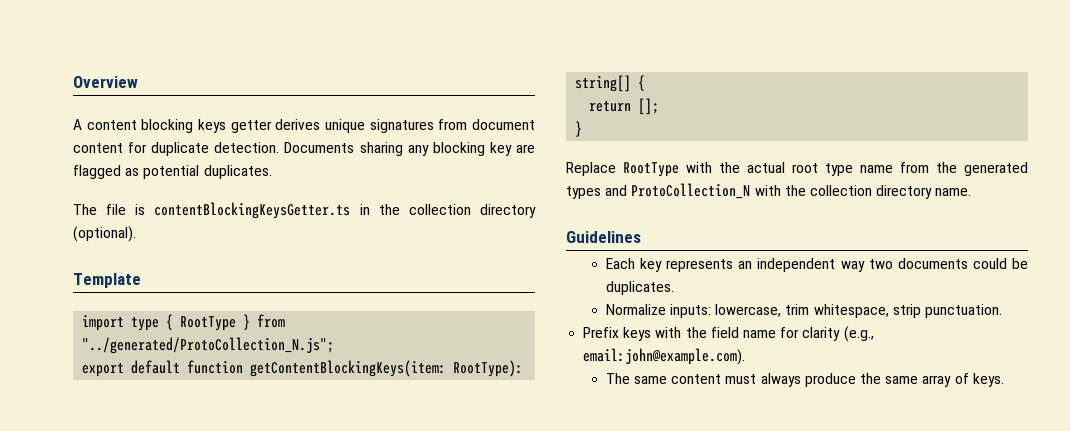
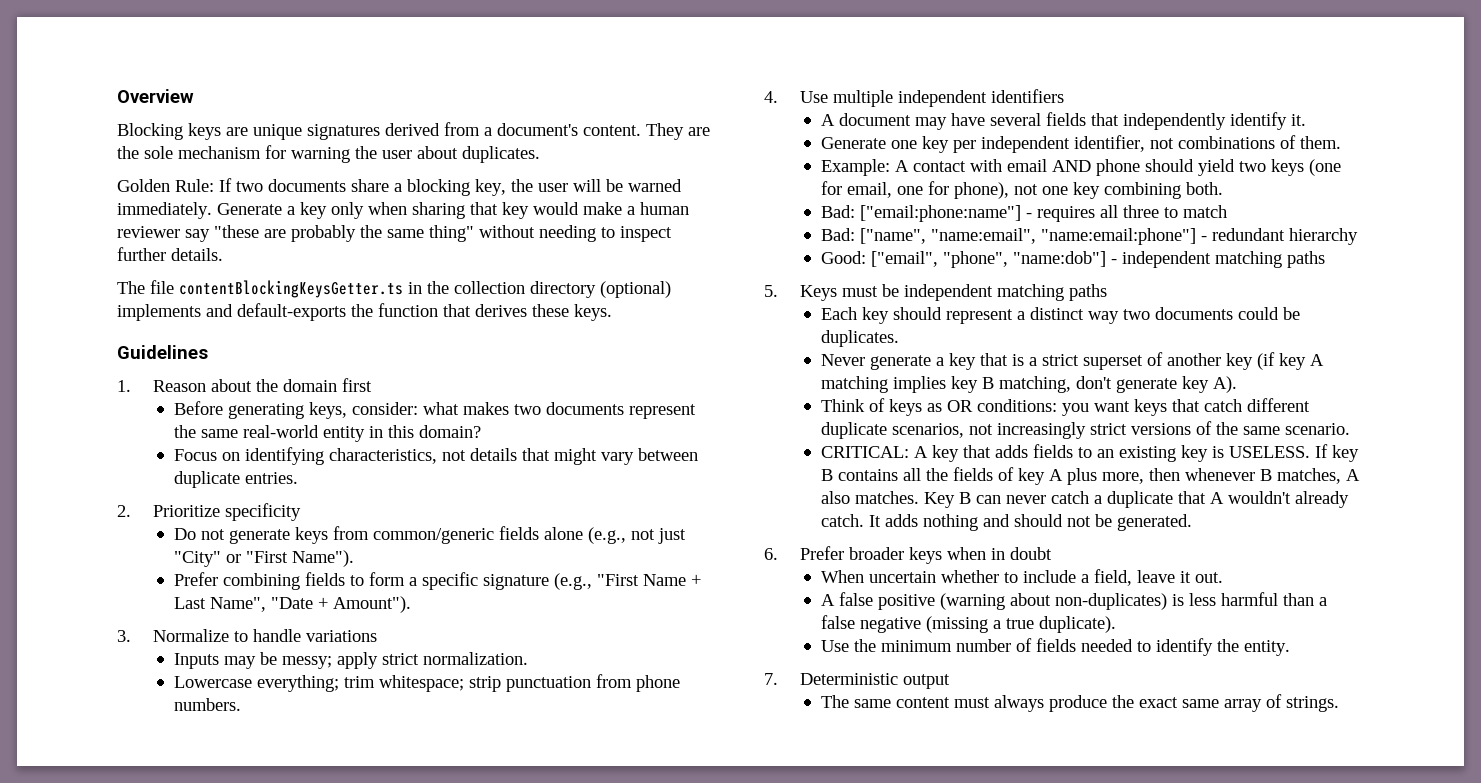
- A content blocking keys getter derives unique signatures from document content for duplicate detection. Documents sharing any blocking key are flagged as potential duplicates.
+ Blocking keys are unique signatures derived from a document's content. They are the sole mechanism for warning the user about duplicates.
+ Golden Rule: If two documents share a blocking key, the user will be warned immediately. Generate a key only when sharing that key would make a human reviewer say "these are probably the same thing" without needing to inspect further details.
- The file is contentBlockingKeysGetter.ts in the collection directory (optional).
- Template
- import type { RootType } from "../generated/ProtoCollection_N.js";
- export default function getContentBlockingKeys(item: RootType): string[] {
- return [];
- }
- Replace RootType with the actual root type name from the generated types and ProtoCollection_N with the collection directory name.
+ The file contentBlockingKeysGetter.ts in the collection directory (optional) implements and default-exports the function that derives these keys.
  Guidelines
- Each key represents an independent way two documents could be duplicates.
+ 1. Reason about the domain first
+ Before generating keys, consider: what makes two documents represent the same real-world entity in this domain?
+ Focus on identifying characteristics, not details that might vary between duplicate entries.
+ 2. Prioritize specificity
+ Do not generate keys from common/generic fields alone (e.g., not just "City" or "First Name").
+ Prefer combining fields to form a specific signature (e.g., "First Name + Last Name", "Date + Amount").
+ 3. Normalize to handle variations
+ Inputs may be messy; apply strict normalization.
+ Lowercase everything; trim whitespace; strip punctuation from phone numbers.
+ 4. Use multiple independent identifiers
+ A document may have several fields that independently identify it.
+ Generate one key per independent identifier, not combinations of them.
+ Example: A contact with email AND phone should yield two keys (one for email, one for phone), not one key combining both.
+ Bad: ["email:phone:name"] - requires all three to match
+ Bad: ["name", "name:email", "name:email:phone"] - redundant hierarchy
+ Good: ["email", "phone", "name:dob"] - independent matching paths
+ 5. Keys must be independent matching paths
+ Each key should represent a distinct way two documents could be duplicates.
- Normalize inputs: lowercase, trim whitespace, strip punctuation.
- Prefix keys with the field name for clarity (e.g., email:john@example.com).
+ Never generate a key that is a strict superset of another key (if key A matching implies key B matching, don't generate key A).
+ Think of keys as OR conditions: you want keys that catch different duplicate scenarios, not increasingly strict versions of the same scenario.
+ CRITICAL: A key that adds fields to an existing key is USELESS. If key B contains all the fields of key A plus more, then whenever B matches, A also matches. Key B can never catch a duplicate that A wouldn't already catch. It adds nothing and should not be generated.
+ 6. Prefer broader keys when in doubt
+ When uncertain whether to include a field, leave it out.
+ A false positive (warning about non-duplicates) is less harmful than a false negative (missing a true duplicate).
+ Use the minimum number of fields needed to identify the entity.
+ 7. Deterministic output
- The same content must always produce the same array of keys.
+ The same content must always produce the exact same array of strings.

